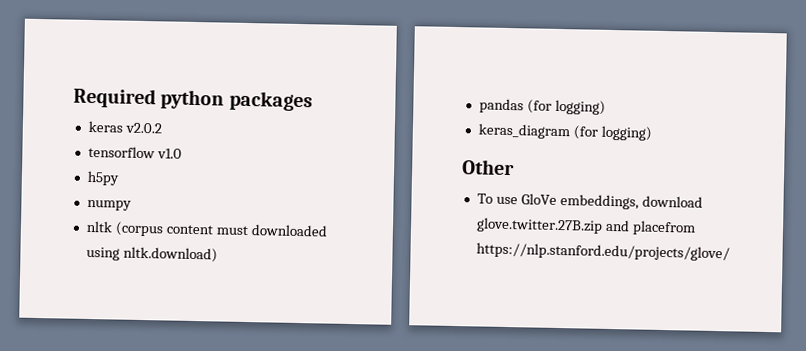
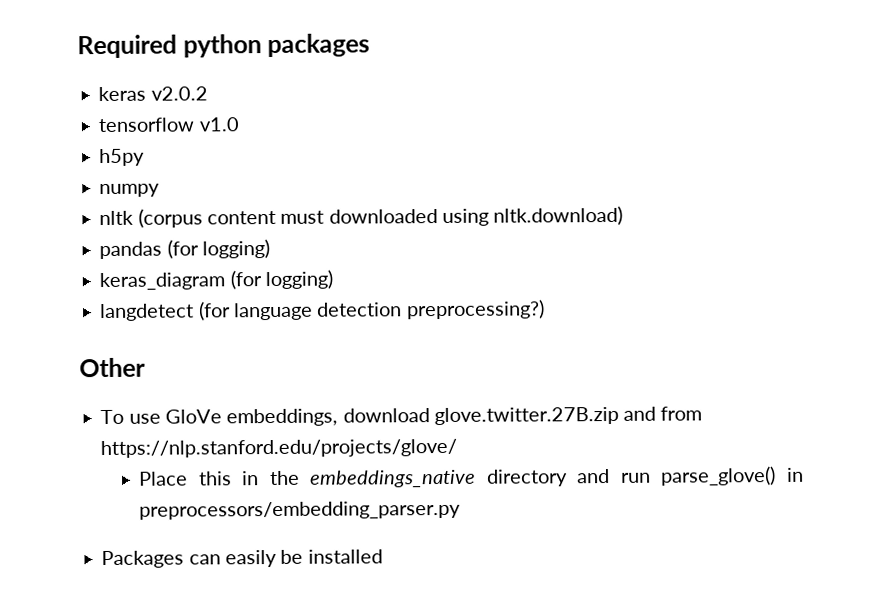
+ langdetect (for language detection preprocessing?)
- To use GloVe embeddings, download glove.twitter.27B.zip and placefrom https://nlp.stanford.edu/projects/glove/
+ To use GloVe embeddings, download glove.twitter.27B.zip and from https://nlp.stanford.edu/projects/glove/
+ Place this in the embeddings_native directory and run parse_glove() in preprocessors/embedding_parser.py
+ Packages can easily be installed

